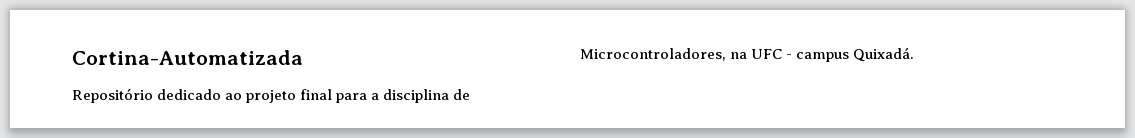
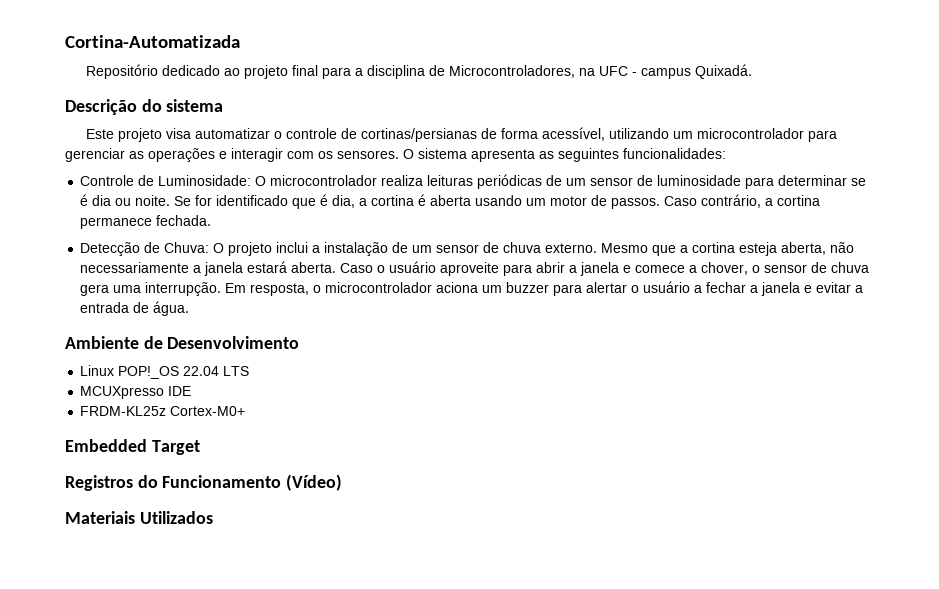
+ Descrição do sistema
+ Este projeto visa automatizar o controle de cortinas/persianas de forma acessível, utilizando um microcontrolador para gerenciar as operações e interagir com os sensores. O sistema apresenta as seguintes funcionalidades:
+ Controle de Luminosidade: O microcontrolador realiza leituras periódicas de um sensor de luminosidade para determinar se é dia ou noite. Se for identificado que é dia, a cortina é aberta usando um motor de passos. Caso contrário, a cortina permanece fechada.
+ Detecção de Chuva: O projeto inclui a instalação de um sensor de chuva externo. Mesmo que a cortina esteja aberta, não necessariamente a janela estará aberta. Caso o usuário aproveite para abrir a janela e comece a chover, o sensor de chuva gera uma interrupção. Em resposta, o microcontrolador aciona um buzzer para alertar o usuário a fechar a janela e evitar a entrada de água.
+ Ambiente de Desenvolvimento
+ Linux POP!_OS 22.04 LTS
+ MCUXpresso IDE
+ FRDM-KL25z Cortex-M0+
+ Embedded Target
+ Registros do Funcionamento (Vídeo)
+ Materiais Utilizados

